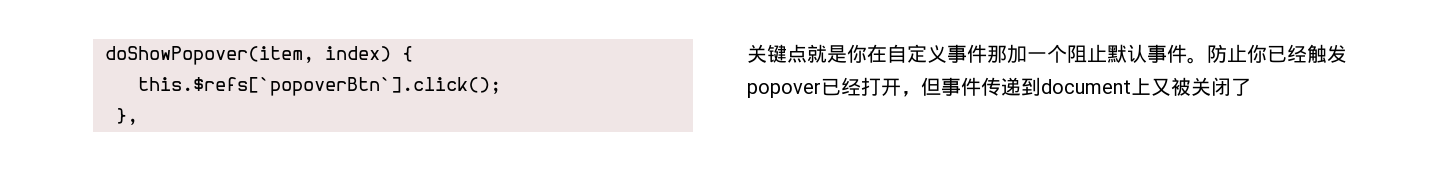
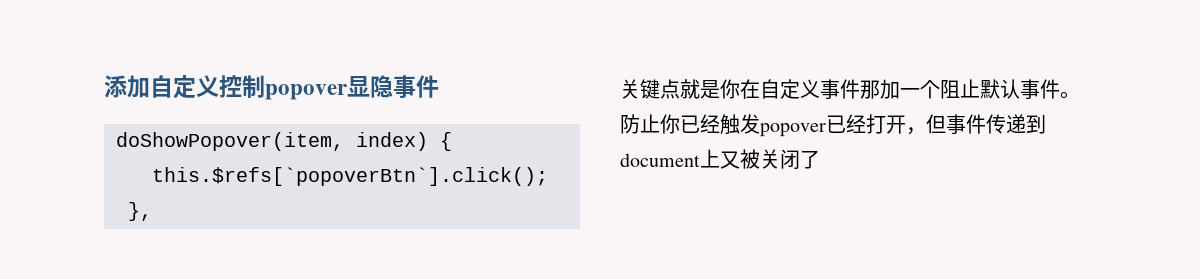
+ 添加自定义控制popover显隐事件

